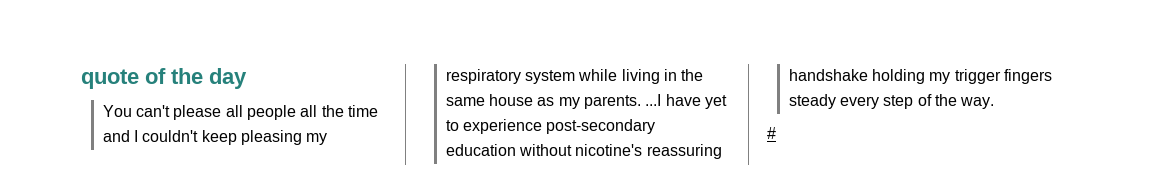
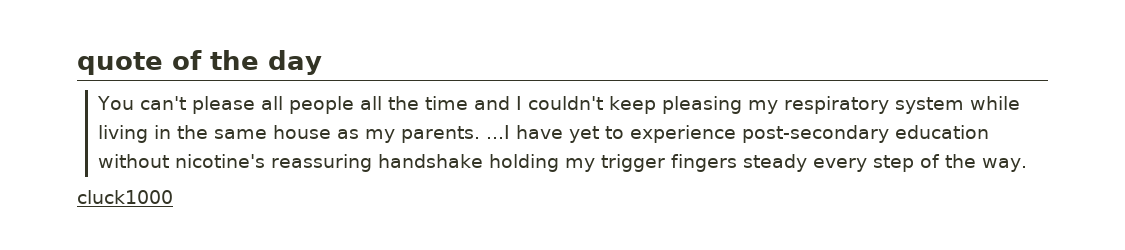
- #
+ cluck1000

